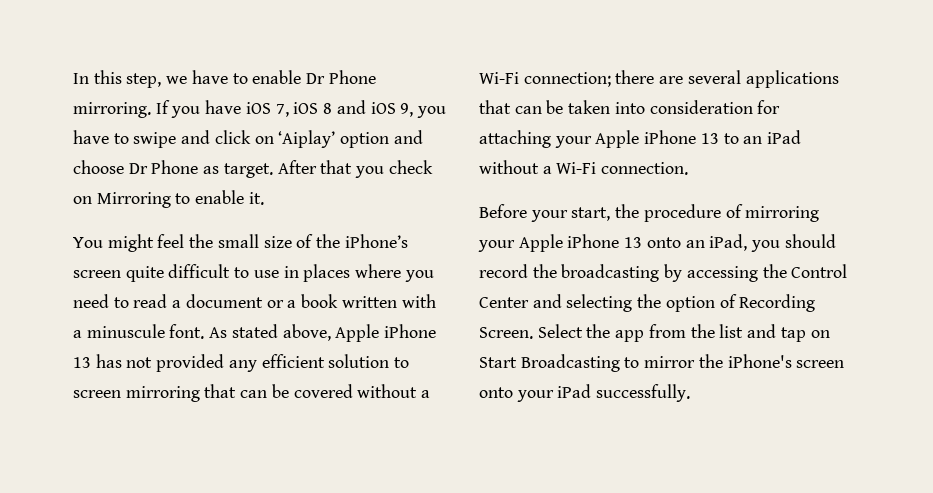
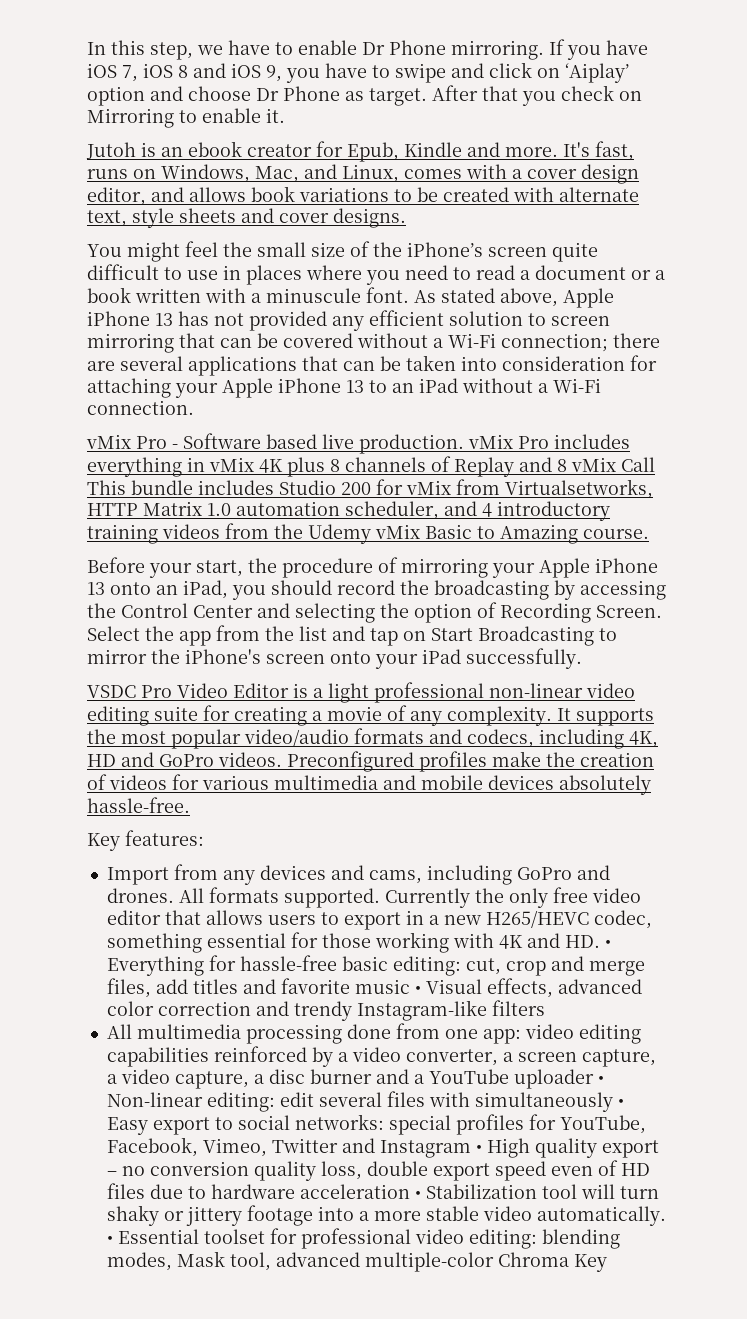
+ Jutoh is an ebook creator for Epub, Kindle and more. It's fast, runs on Windows, Mac, and Linux, comes with a cover design editor, and allows book variations to be created with alternate text, style sheets and cover designs.
+ vMix Pro - Software based live production. vMix Pro includes everything in vMix 4K plus 8 channels of Replay and 8 vMix Call This bundle includes Studio 200 for vMix from Virtualsetworks, HTTP Matrix 1.0 automation scheduler, and 4 introductory training videos from the Udemy vMix Basic to Amazing course.
+ VSDC Pro Video Editor is a light professional non-linear video editing suite for creating a movie of any complexity. It supports the most popular video/audio formats and codecs, including 4K, HD and GoPro videos. Preconfigured profiles make the creation of videos for various multimedia and mobile devices absolutely hassle-free.
+ Key features:
+ Import from any devices and cams, including GoPro and drones. All formats supported. Сurrently the only free video editor that allows users to export in a new H265/HEVC codec, something essential for those working with 4K and HD. • Everything for hassle-free basic editing: cut, crop and merge files, add titles and favorite music • Visual effects, advanced color correction and trendy Instagram-like filters
+ All multimedia processing done from one app: video editing capabilities reinforced by a video converter, a screen capture, a video capture, a disc burner and a YouTube uploader • Non-linear editing: edit several files with simultaneously • Easy export to social networks: special profiles for YouTube, Facebook, Vimeo, Twitter and Instagram • High quality export – no conversion quality loss, double export speed even of HD files due to hardware acceleration • Stabilization tool will turn shaky or jittery footage into a more stable video automatically. • Essential toolset for professional video editing: blending modes, Mask tool, advanced multiple-color Chroma Key

